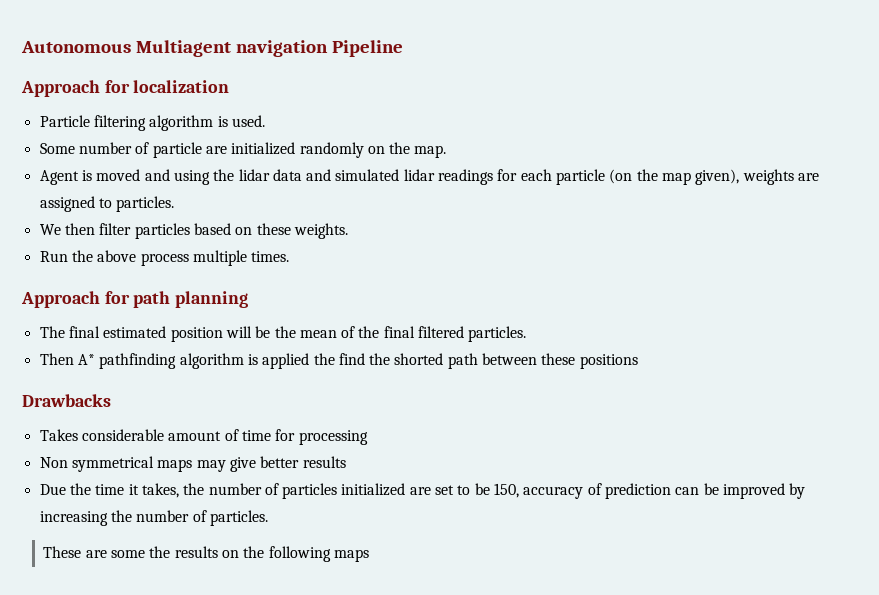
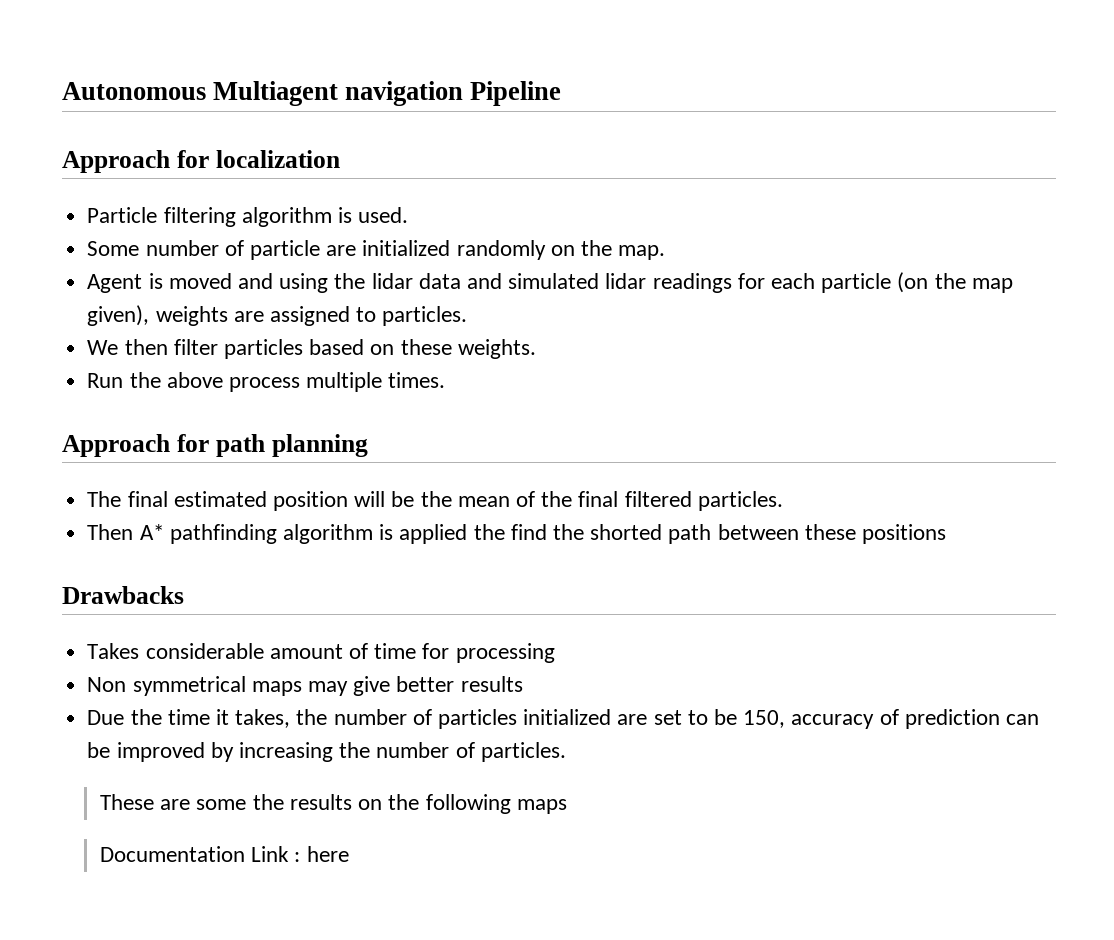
+ Documentation Link : here

